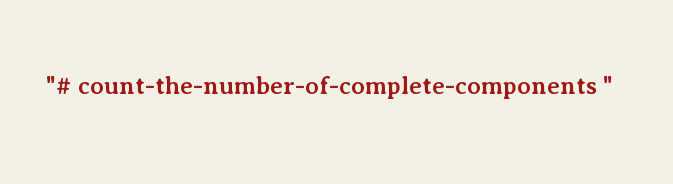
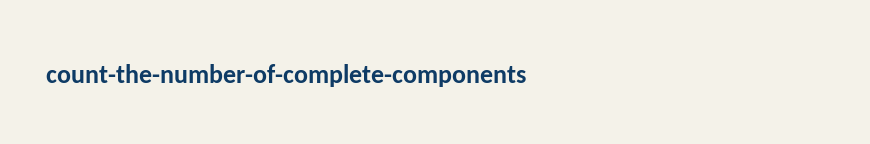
- "# count-the-number-of-complete-components "
+ count-the-number-of-complete-components

